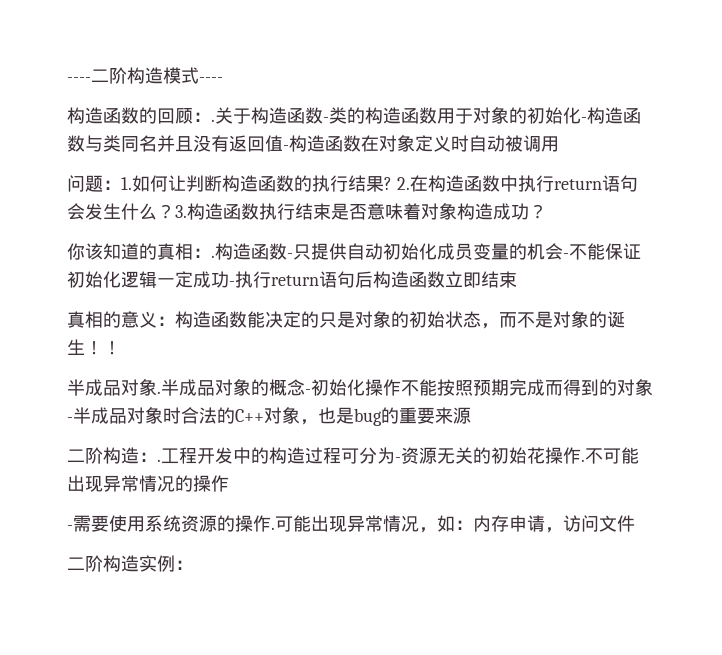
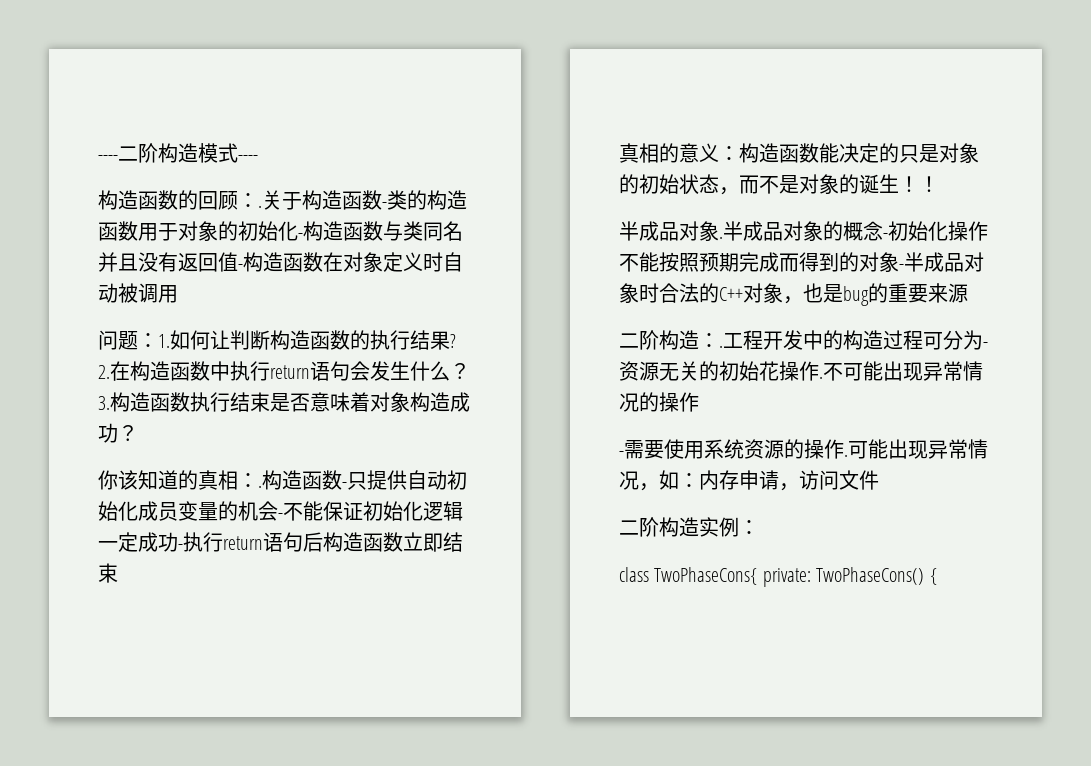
+ class TwoPhaseCons{ private: TwoPhaseCons() {

